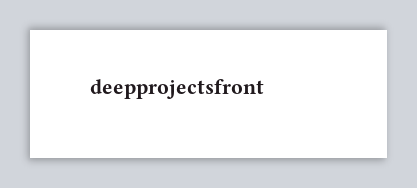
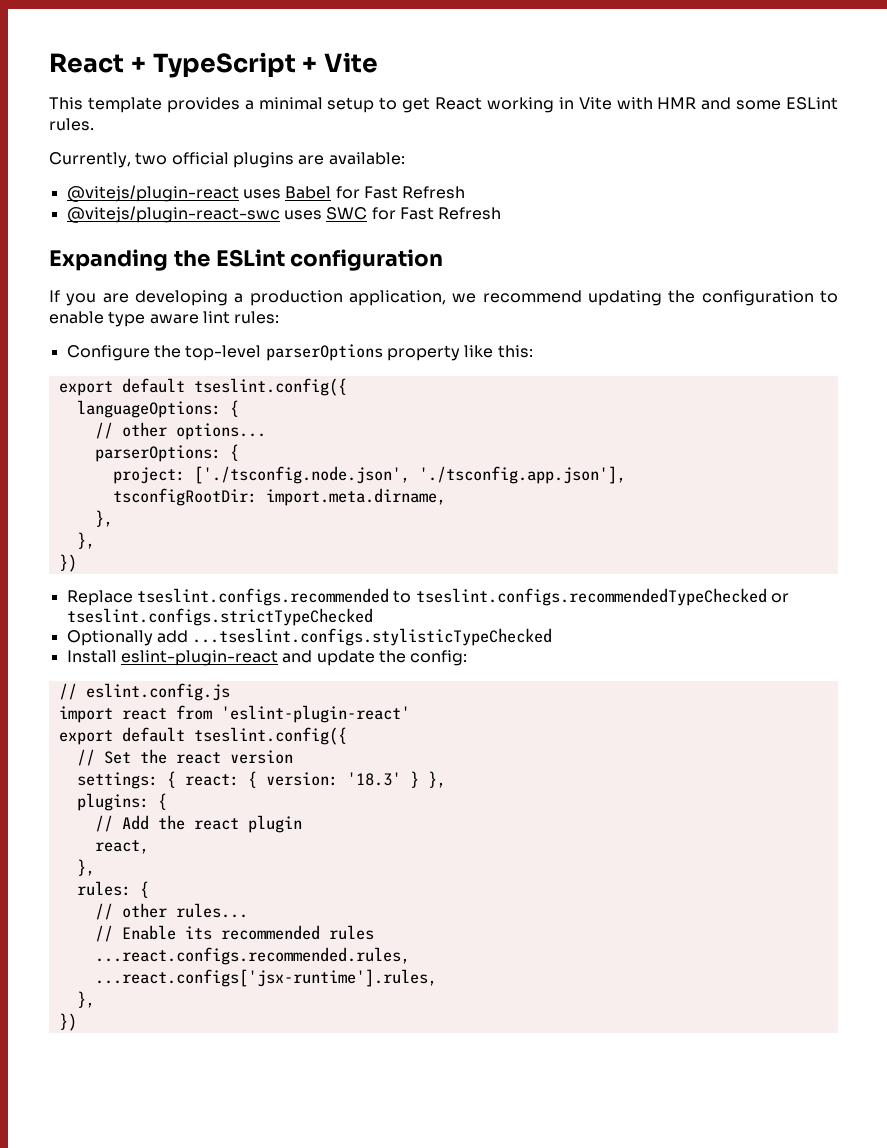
- deepprojectsfront
+ React + TypeScript + Vite
+ This template provides a minimal setup to get React working in Vite with HMR and some ESLint rules.
+ Currently, two official plugins are available:
+ @vitejs/plugin-react uses Babel for Fast Refresh
+ @vitejs/plugin-react-swc uses SWC for Fast Refresh
+ Expanding the ESLint configuration
+ If you are developing a production application, we recommend updating the configuration to enable type aware lint rules:
+ Configure the top-level parserOptions property like this:
+ export default tseslint.config({
+ languageOptions: {
+ // other options...
+ parserOptions: {
+ project: ['./tsconfig.node.json', './tsconfig.app.json'],
+ tsconfigRootDir: import.meta.dirname,
+ },
+ },
+ })
+ Replace tseslint.configs.recommended to tseslint.configs.recommendedTypeChecked or tseslint.configs.strictTypeChecked
+ Optionally add ...tseslint.configs.stylisticTypeChecked
+ Install eslint-plugin-react and update the config:
+ // eslint.config.js
+ import react from 'eslint-plugin-react'
+ export default tseslint.config({
+ // Set the react version
+ settings: { react: { version: '18.3' } },
+ plugins: {
+ // Add the react plugin
+ react,
+ },
+ rules: {
+ // other rules...
+ // Enable its recommended rules
+ ...react.configs.recommended.rules,
+ ...react.configs['jsx-runtime'].rules,
+ },
+ })

